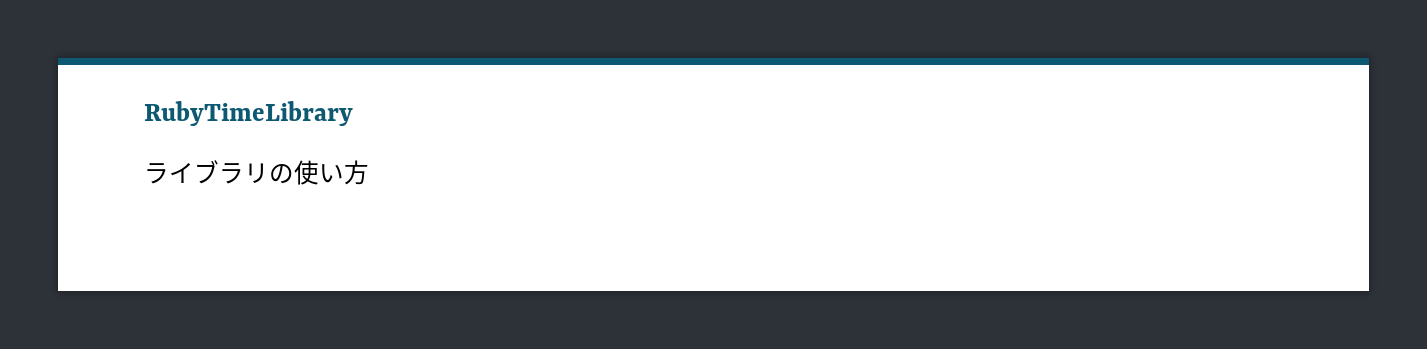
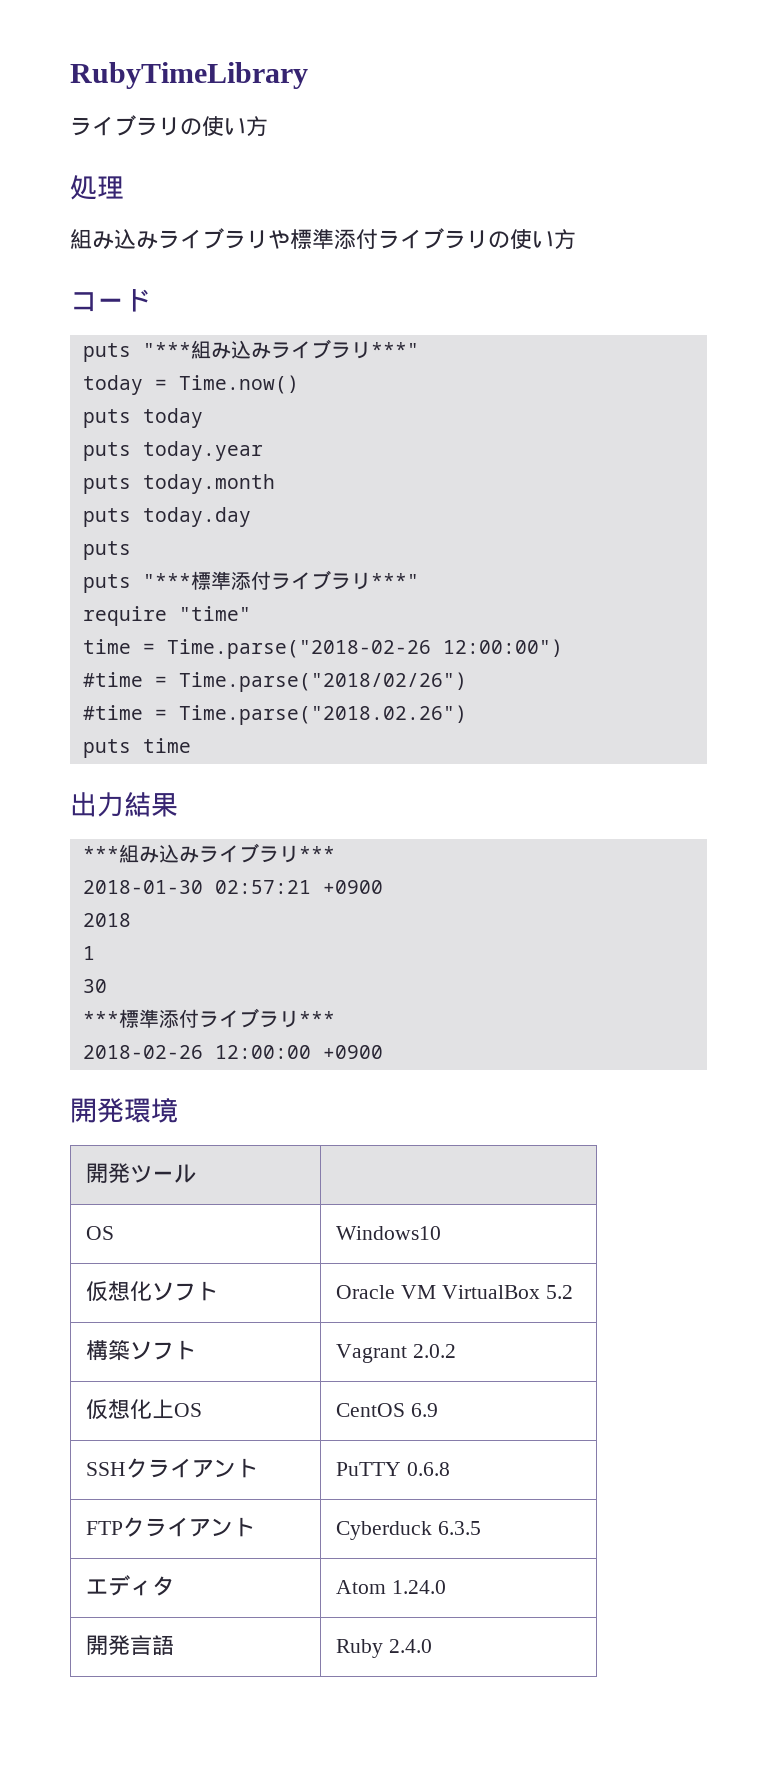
+ 処理
+ 組み込みライブラリや標準添付ライブラリの使い方
+ コード
+ puts "***組み込みライブラリ***"
+ today = Time.now()
+ puts today
+ puts today.year
+ puts today.month
+ puts today.day
+ puts
+ puts "***標準添付ライブラリ***"
+ require "time"
+ time = Time.parse("2018-02-26 12:00:00")
+ #time = Time.parse("2018/02/26")
+ #time = Time.parse("2018.02.26")
+ puts time
+ 出力結果
+ ***組み込みライブラリ***
+ 2018-01-30 02:57:21 +0900
+ 2018
+ 1
+ 30
+ ***標準添付ライブラリ***
+ 2018-02-26 12:00:00 +0900
+ 開発環境
+ 開発ツール |
+ OS | Windows10
+ 仮想化ソフト | Oracle VM VirtualBox 5.2
+ 構築ソフト | Vagrant 2.0.2
+ 仮想化上OS | CentOS 6.9
+ SSHクライアント | PuTTY 0.6.8
+ FTPクライアント | Cyberduck 6.3.5
+ エディタ | Atom 1.24.0
+ 開発言語 | Ruby 2.4.0

